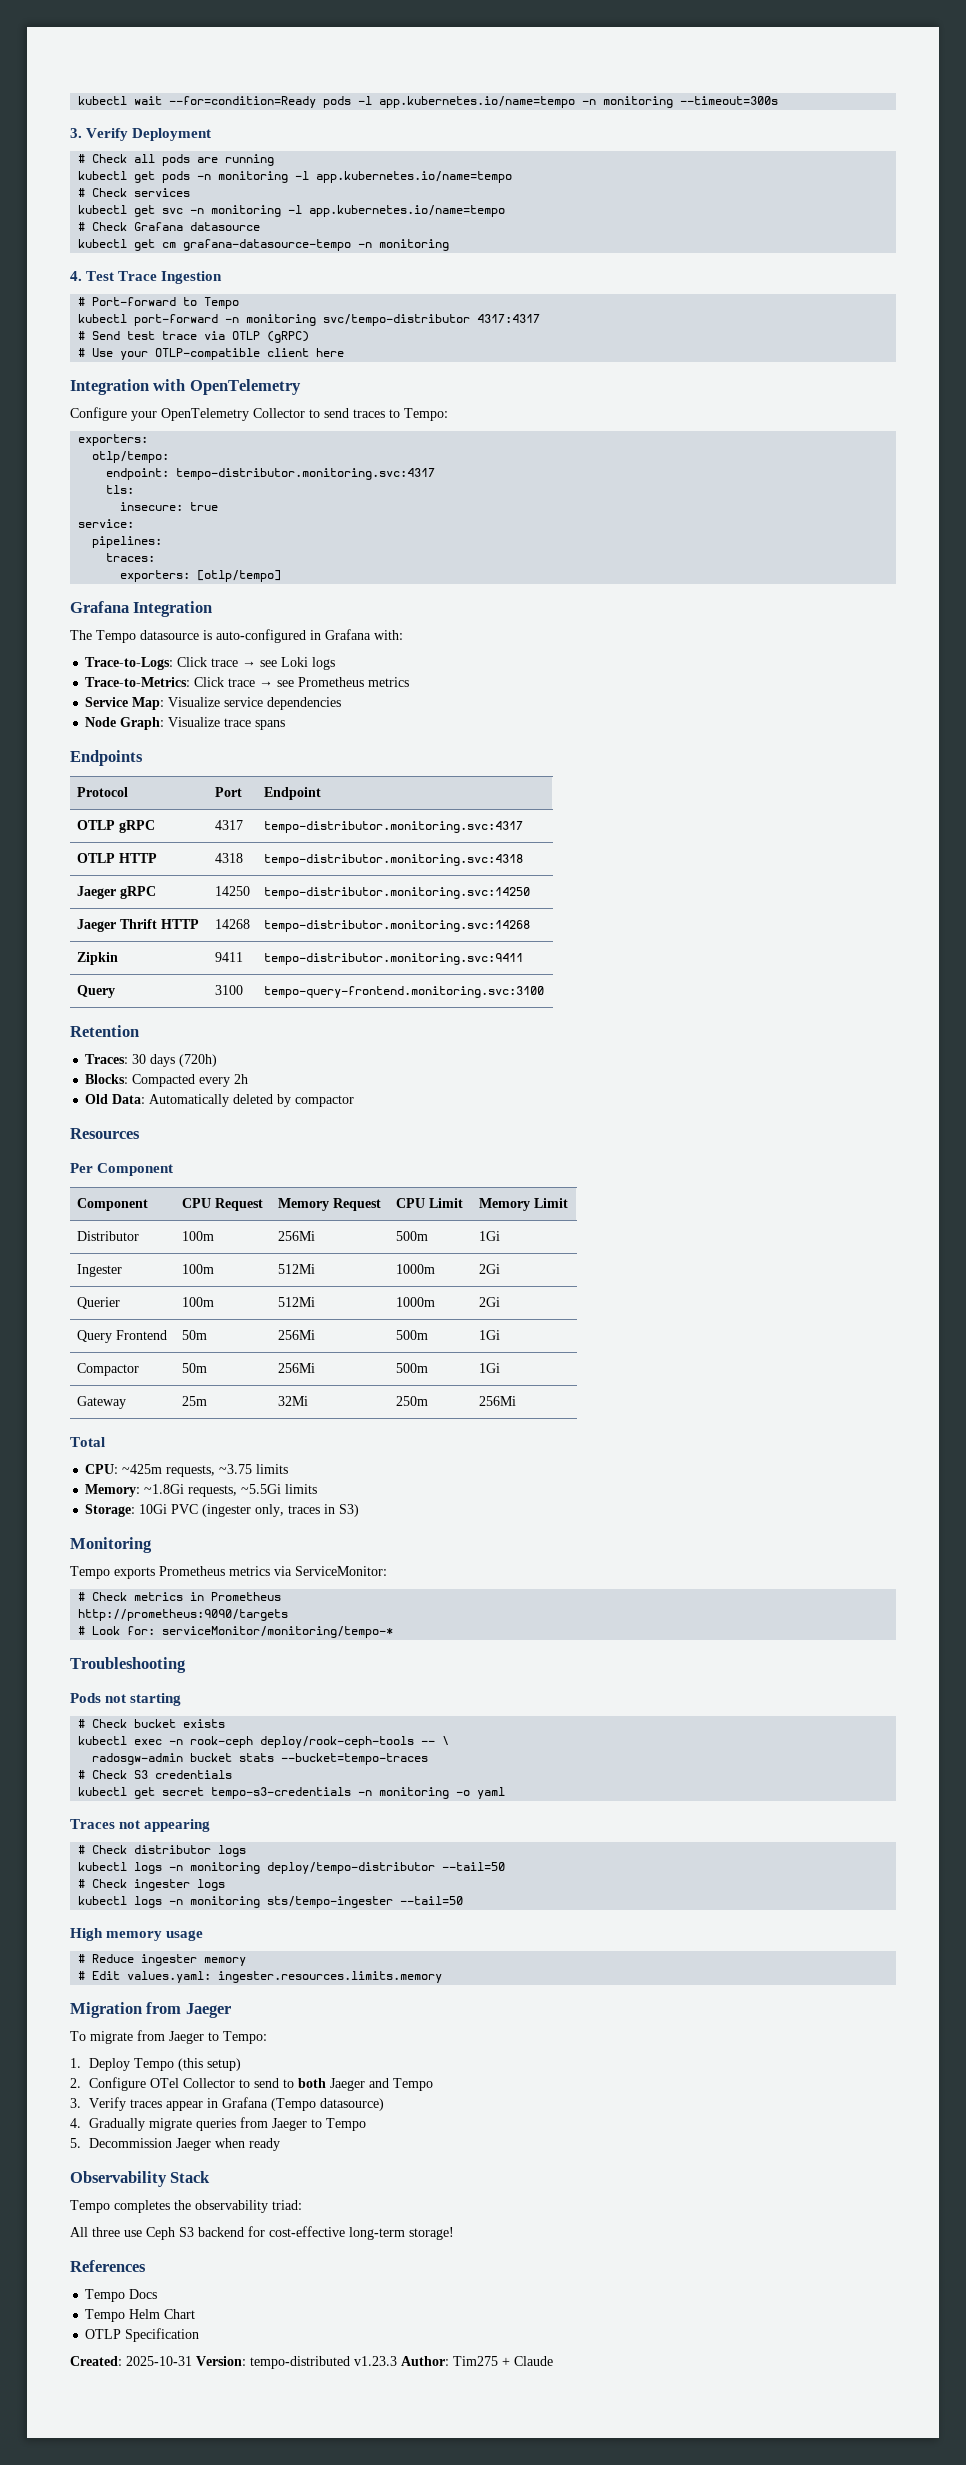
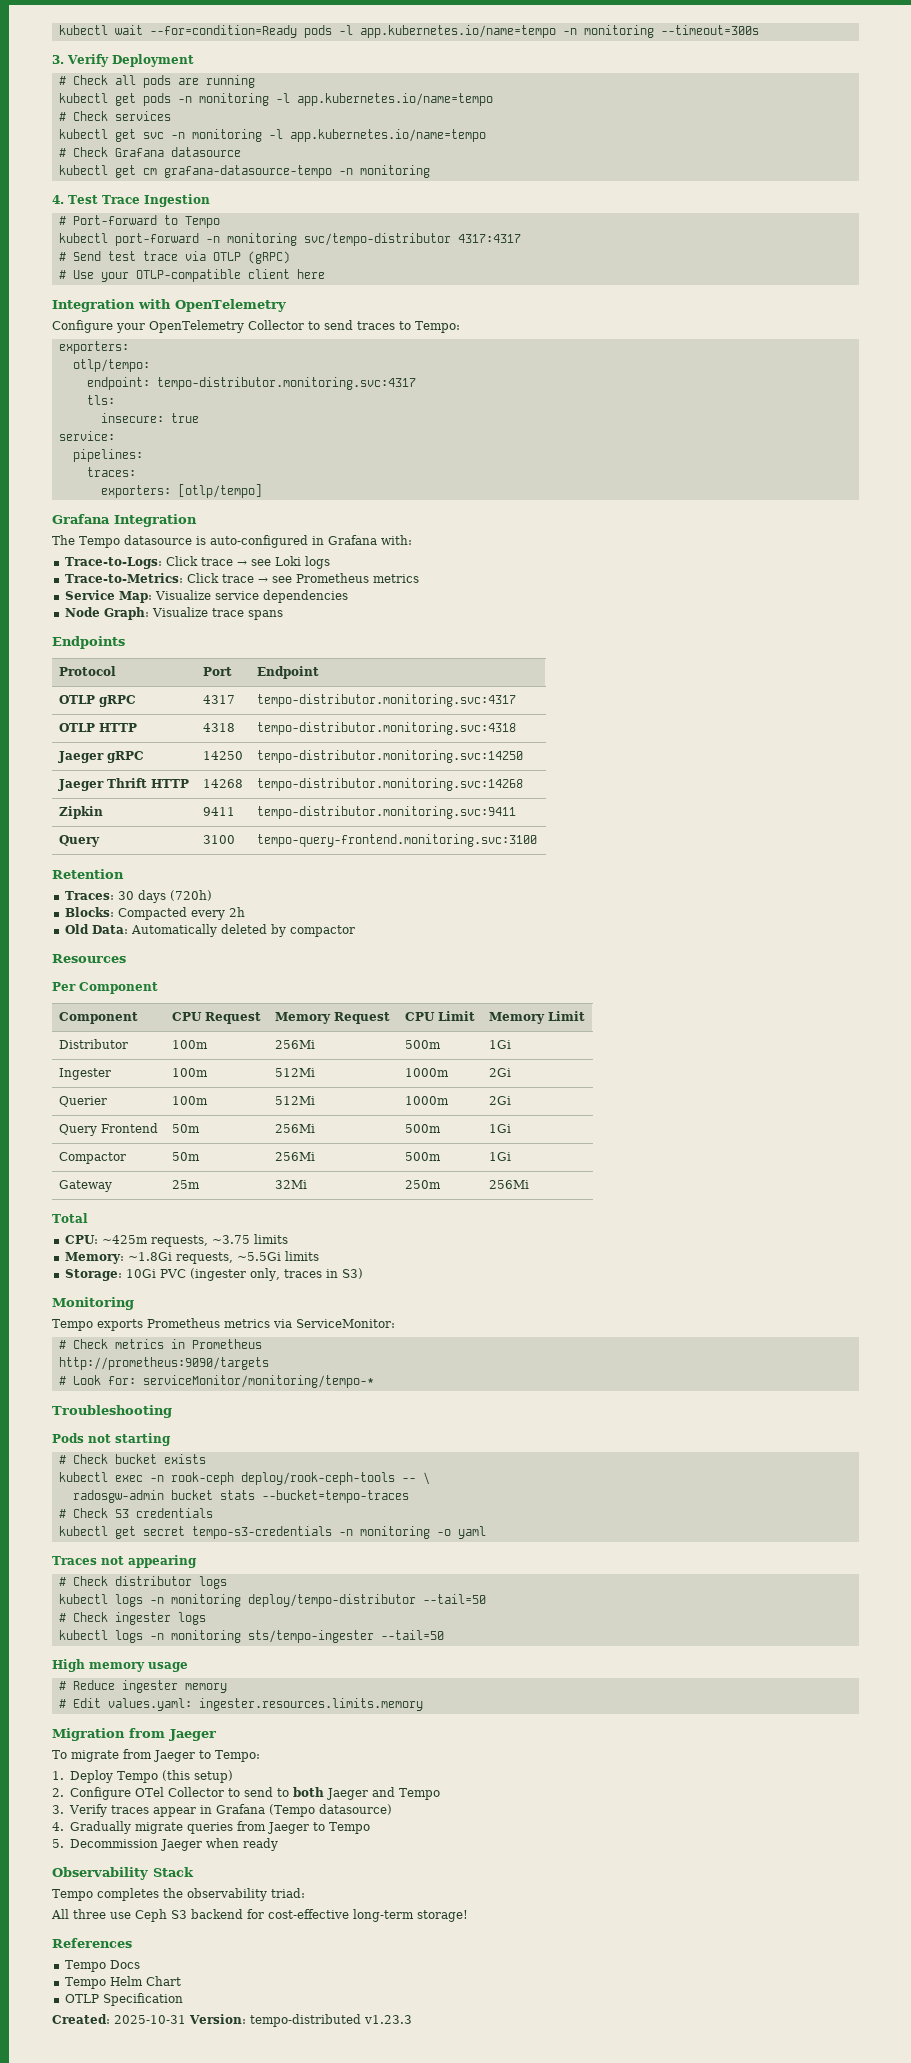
- Created: 2025-10-31 Version: tempo-distributed v1.23.3 Author: Tim275 + Claude
+ Created: 2025-10-31 Version: tempo-distributed v1.23.3

